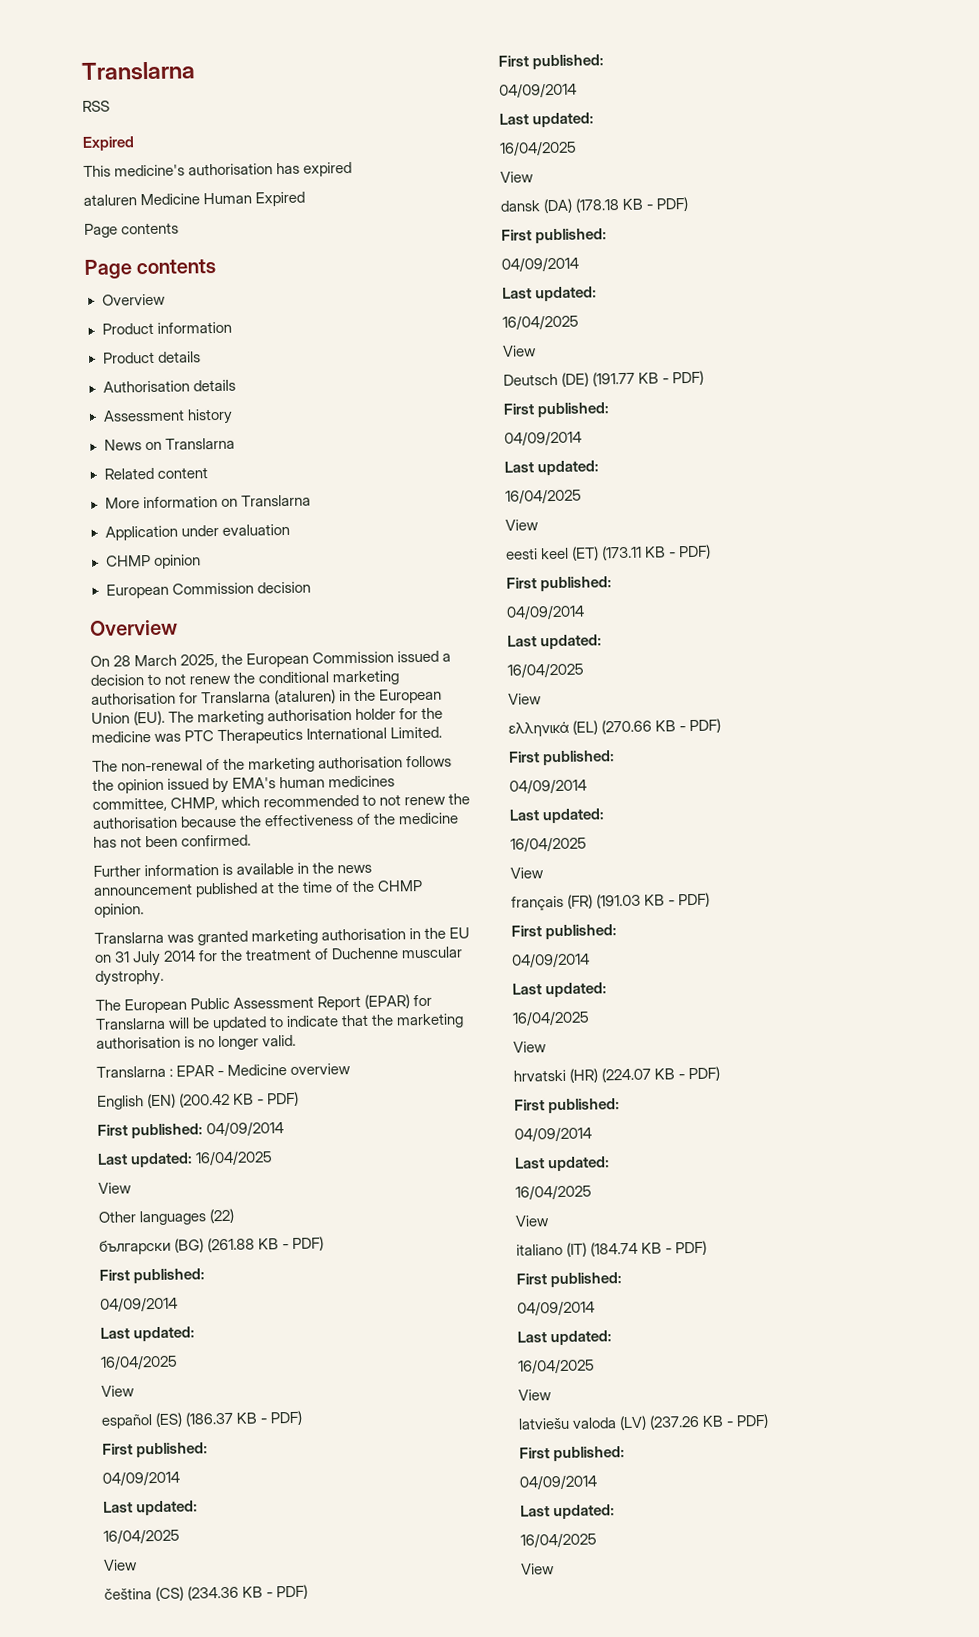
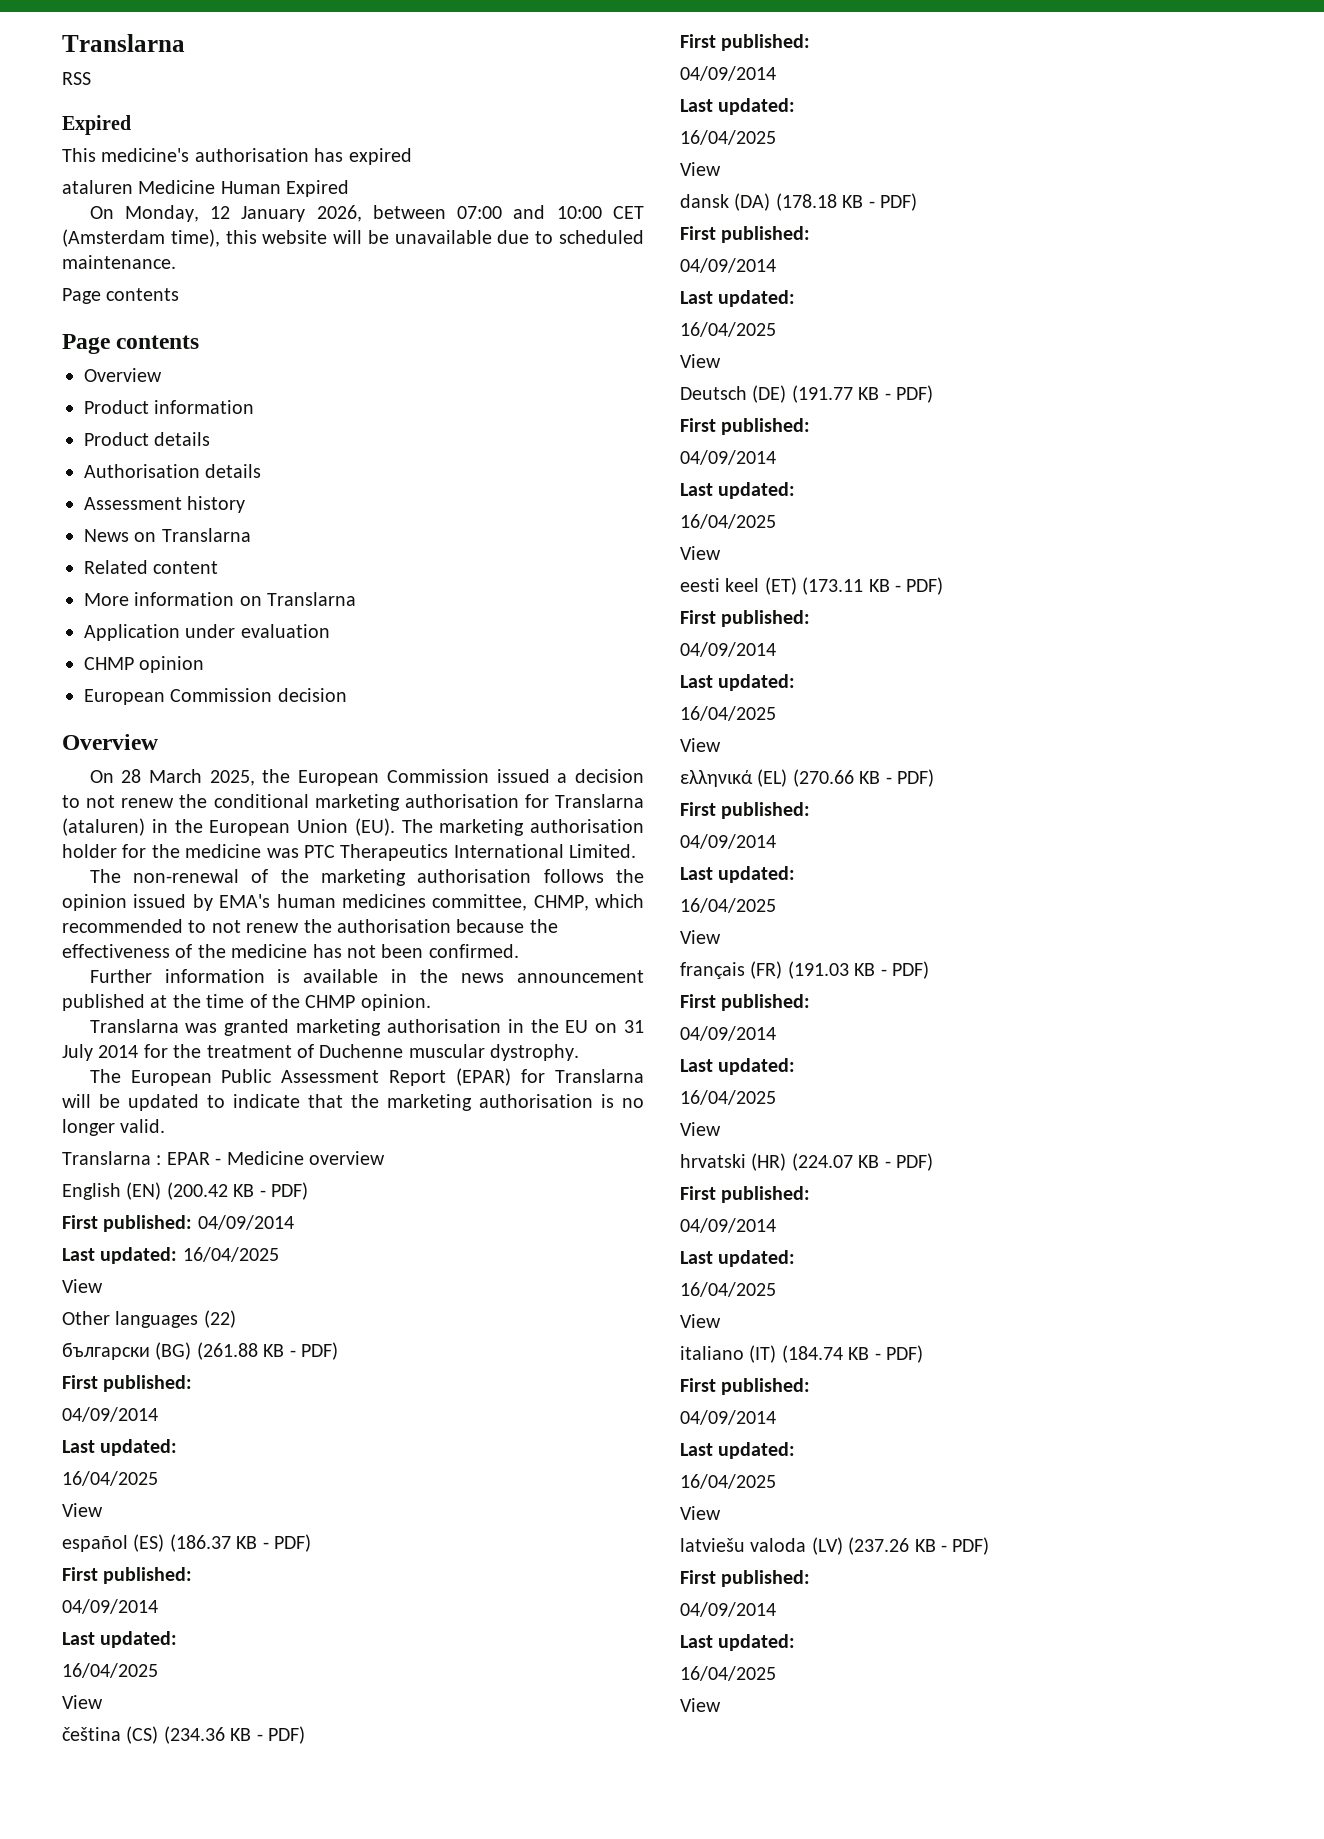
+ On Monday, 12 January 2026, between 07:00 and 10:00 CET (Amsterdam time), this website will be unavailable due to scheduled maintenance.

